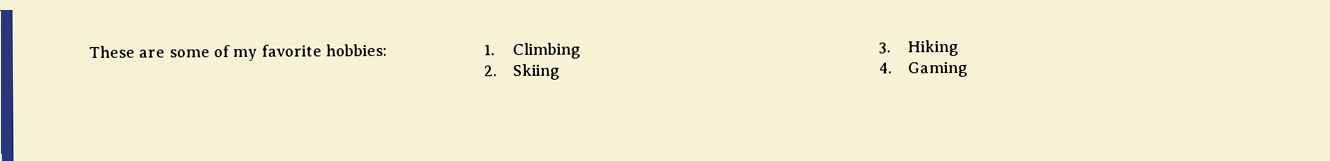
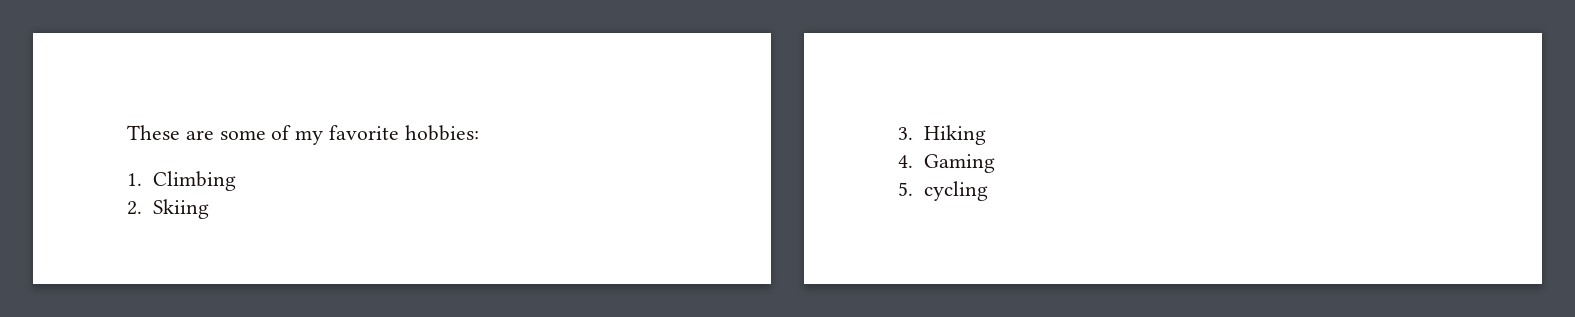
+ 5. cycling

